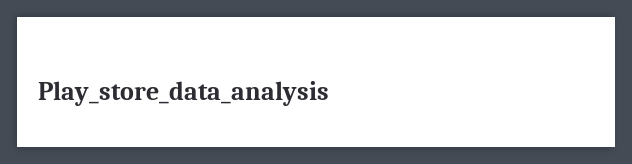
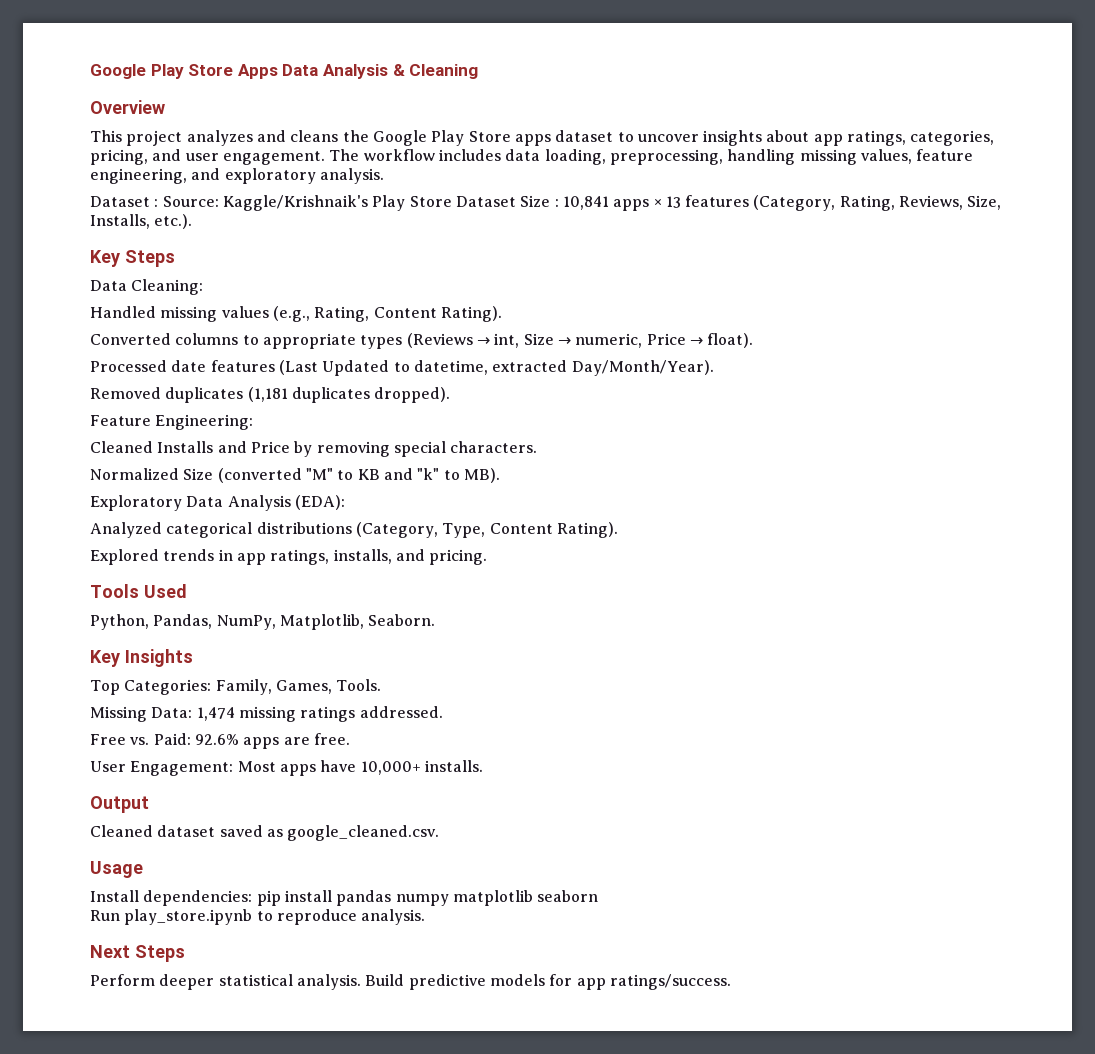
- Play_store_data_analysis
+ Google Play Store Apps Data Analysis & Cleaning
+ Overview
+ This project analyzes and cleans the Google Play Store apps dataset to uncover insights about app ratings, categories, pricing, and user engagement. The workflow includes data loading, preprocessing, handling missing values, feature engineering, and exploratory analysis.
+ Dataset : Source: Kaggle/Krishnaik's Play Store Dataset Size : 10,841 apps × 13 features (Category, Rating, Reviews, Size, Installs, etc.).
+ Key Steps
+ Data Cleaning:
+ Handled missing values (e.g., Rating, Content Rating).
+ Converted columns to appropriate types (Reviews → int, Size → numeric, Price → float).
+ Processed date features (Last Updated to datetime, extracted Day/Month/Year).
+ Removed duplicates (1,181 duplicates dropped).
+ Feature Engineering:
+ Cleaned Installs and Price by removing special characters.
+ Normalized Size (converted "M" to KB and "k" to MB).
+ Exploratory Data Analysis (EDA):
+ Analyzed categorical distributions (Category, Type, Content Rating).
+ Explored trends in app ratings, installs, and pricing.
+ Tools Used
+ Python, Pandas, NumPy, Matplotlib, Seaborn.
+ Key Insights
+ Top Categories: Family, Games, Tools.
+ Missing Data: 1,474 missing ratings addressed.
+ Free vs. Paid: 92.6% apps are free.
+ User Engagement: Most apps have 10,000+ installs.
+ Output
+ Cleaned dataset saved as google_cleaned.csv.
+ Usage
+ Install dependencies: pip install pandas numpy matplotlib seaborn
+ Run play_store.ipynb to reproduce analysis.
+ Next Steps
+ Perform deeper statistical analysis. Build predictive models for app ratings/success.

